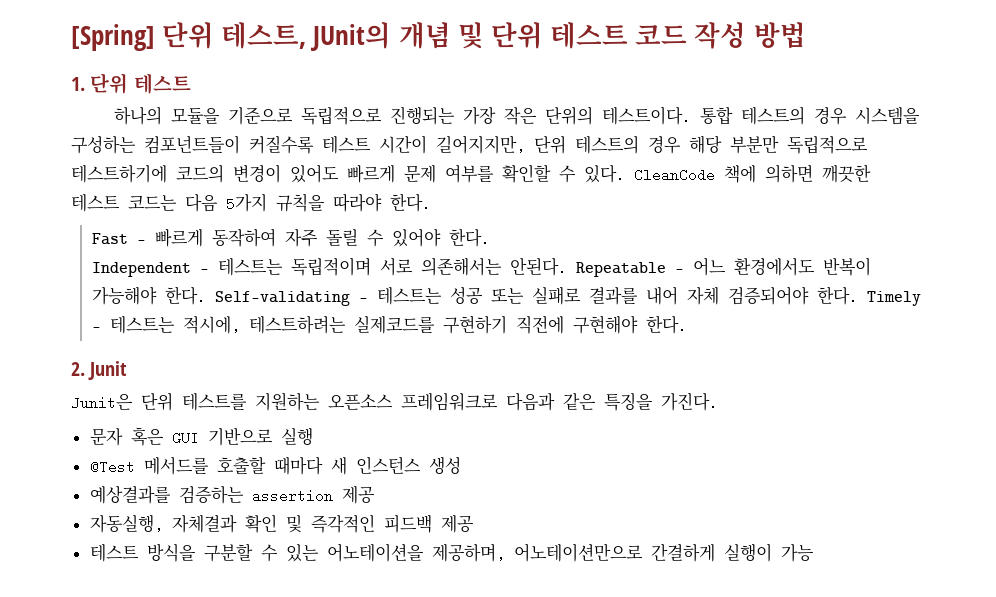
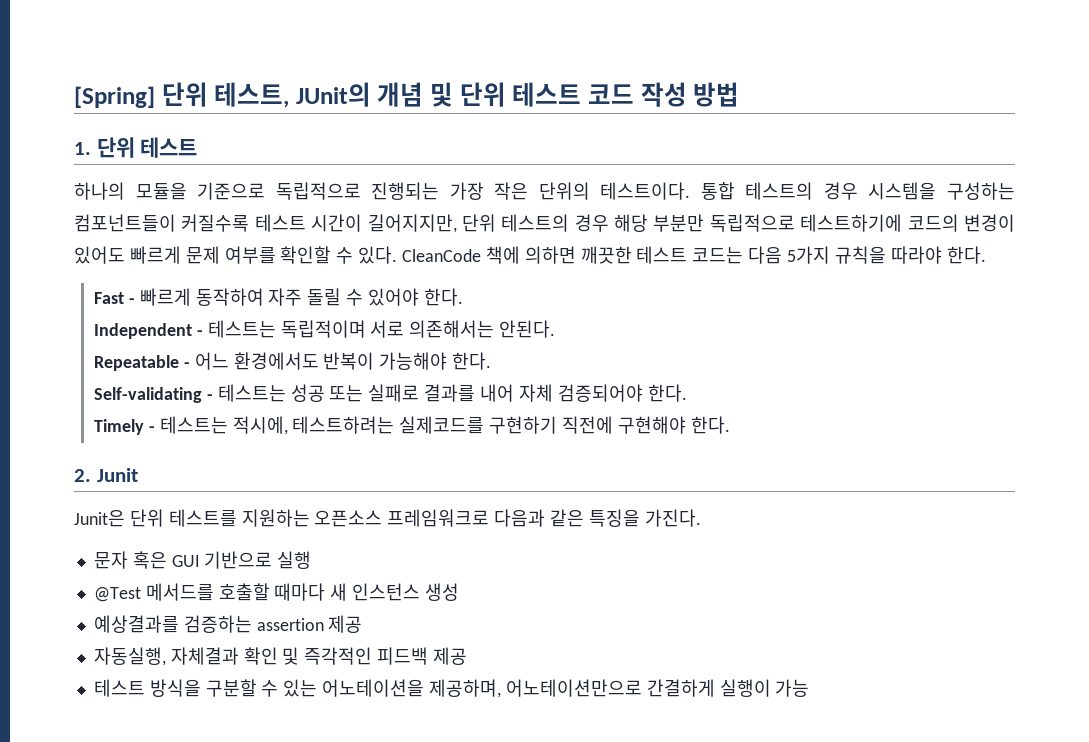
- Independent - 테스트는 독립적이며 서로 의존해서는 안된다. Repeatable - 어느 환경에서도 반복이 가능해야 한다. Self-validating - 테스트는 성공 또는 실패로 결과를 내어 자체 검증되어야 한다. Timely - 테스트는 적시에, 테스트하려는 실제코드를 구현하기 직전에 구현해야 한다.
+ Independent - 테스트는 독립적이며 서로 의존해서는 안된다.
+ Repeatable - 어느 환경에서도 반복이 가능해야 한다.
+ Self-validating - 테스트는 성공 또는 실패로 결과를 내어 자체 검증되어야 한다.
+ Timely - 테스트는 적시에, 테스트하려는 실제코드를 구현하기 직전에 구현해야 한다.

